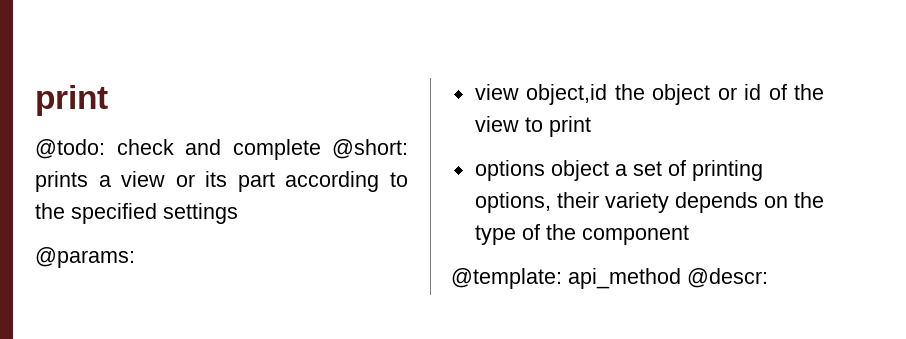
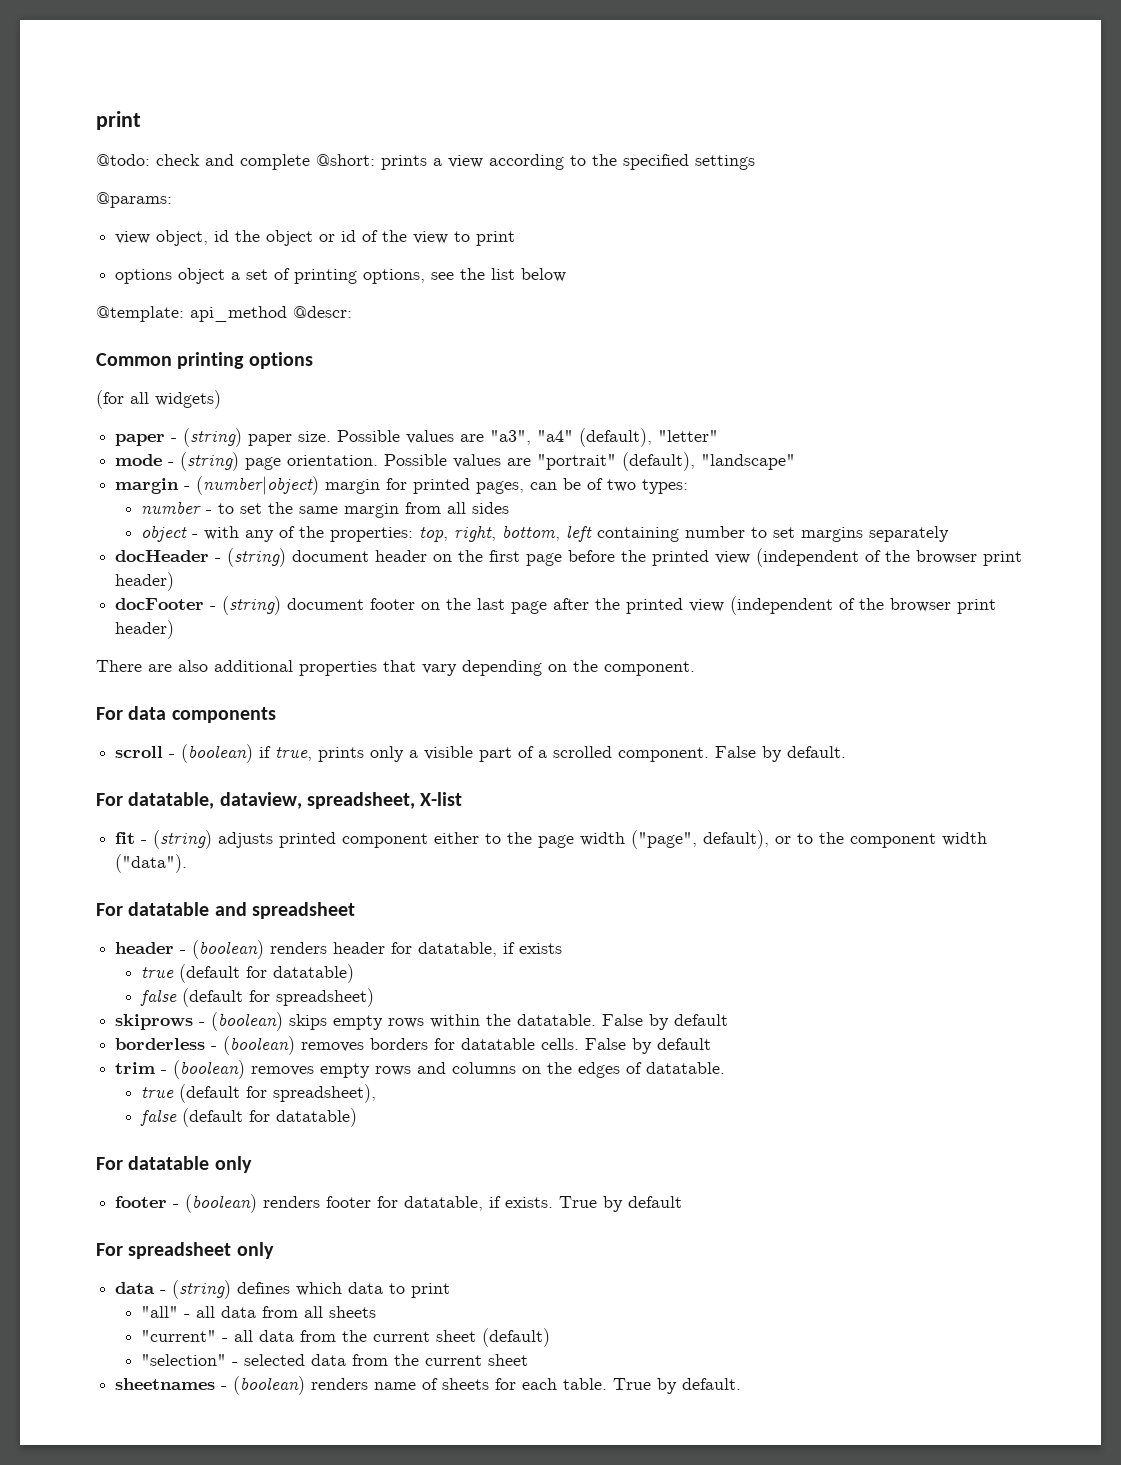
- @todo: check and complete @short: prints a view or its part according to the specified settings
+ @todo: check and complete @short: prints a view according to the specified settings
- view object,id the object or id of the view to print
+ view object, id the object or id of the view to print
- options object a set of printing options, their variety depends on the type of the component
+ options object a set of printing options, see the list below
  @template: api_method @descr:
+ Common printing options
+ (for all widgets)
+ paper - (string) paper size. Possible values are "a3", "a4" (default), "letter"
+ mode - (string) page orientation. Possible values are "portrait" (default), "landscape"
+ margin - (number|object) margin for printed pages, can be of two types:
+ number - to set the same margin from all sides
+ object - with any of the properties: top, right, bottom, left containing number to set margins separately
+ docHeader - (string) document header on the first page before the printed view (independent of the browser print header)
+ docFooter - (string) document footer on the last page after the printed view (independent of the browser print header)
+ There are also additional properties that vary depending on the component.
+ For data components
+ scroll - (boolean) if true, prints only a visible part of a scrolled component. False by default.
+ For datatable, dataview, spreadsheet, X-list
+ fit - (string) adjusts printed component either to the page width ("page", default), or to the component width ("data").
+ For datatable and spreadsheet
+ header - (boolean) renders header for datatable, if exists
+ true (default for datatable)
+ false (default for spreadsheet)
+ skiprows - (boolean) skips empty rows within the datatable. False by default
+ borderless - (boolean) removes borders for datatable cells. False by default
+ trim - (boolean) removes empty rows and columns on the edges of datatable.
+ true (default for spreadsheet),
+ false (default for datatable)
+ For datatable only
+ footer - (boolean) renders footer for datatable, if exists. True by default
+ For spreadsheet only
+ data - (string) defines which data to print
+ "all" - all data from all sheets
+ "current" - all data from the current sheet (default)
+ "selection" - selected data from the current sheet
+ sheetnames - (boolean) renders name of sheets for each table. True by default.

